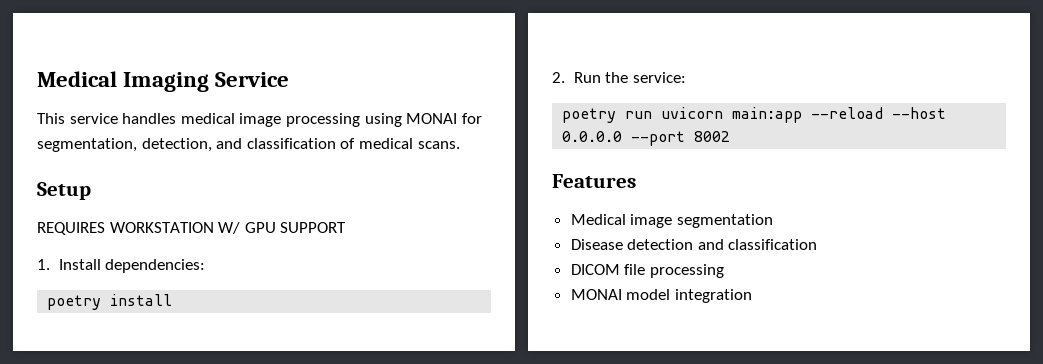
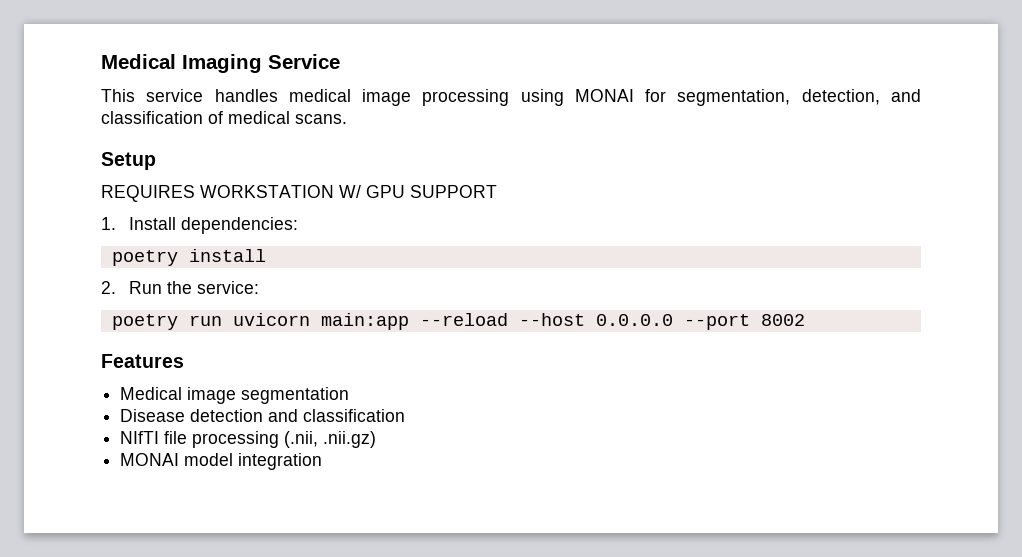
- DICOM file processing
+ NIfTI file processing (.nii, .nii.gz)

